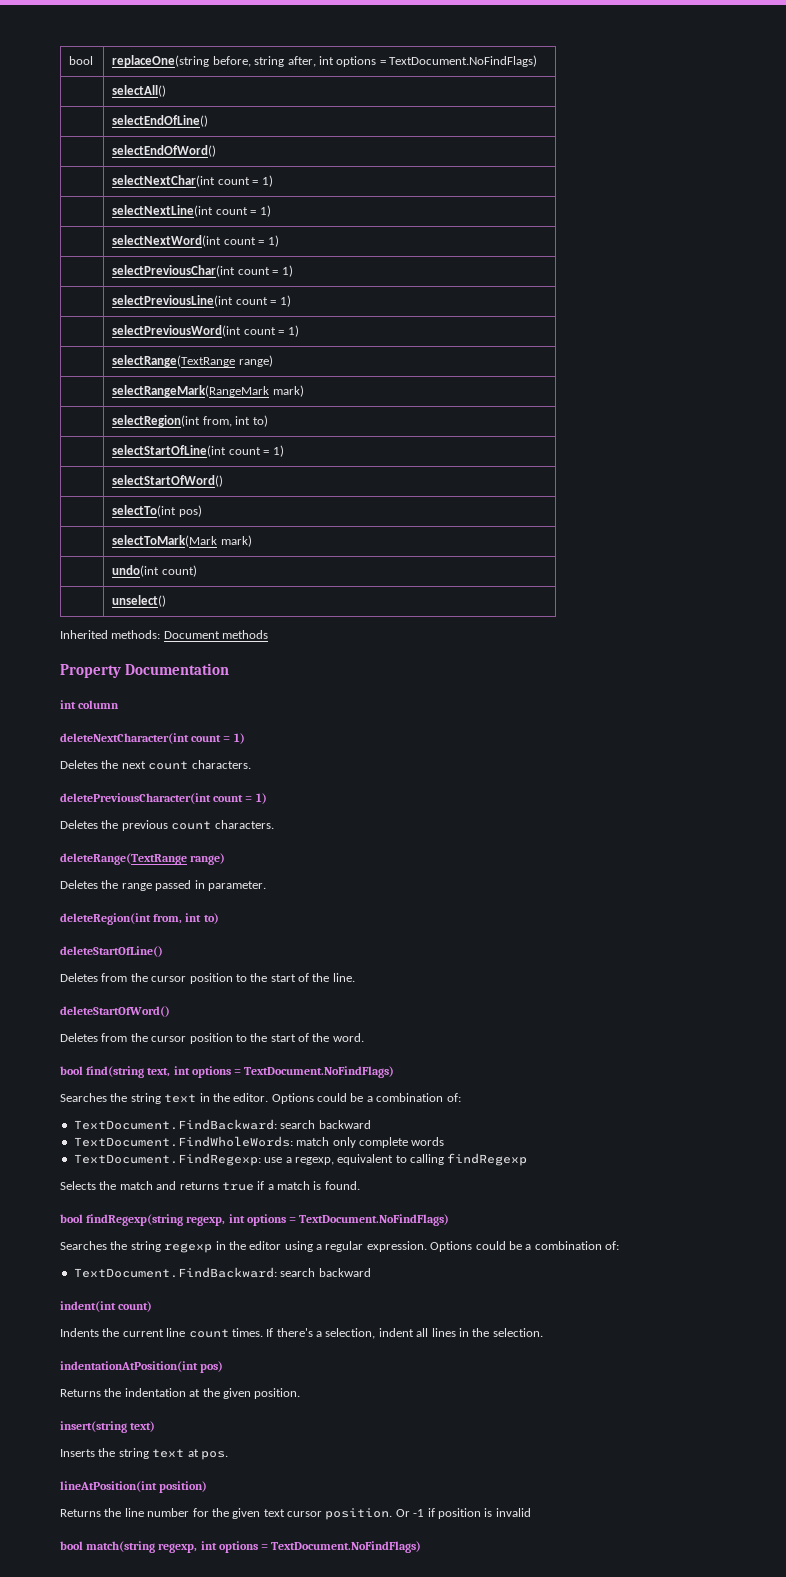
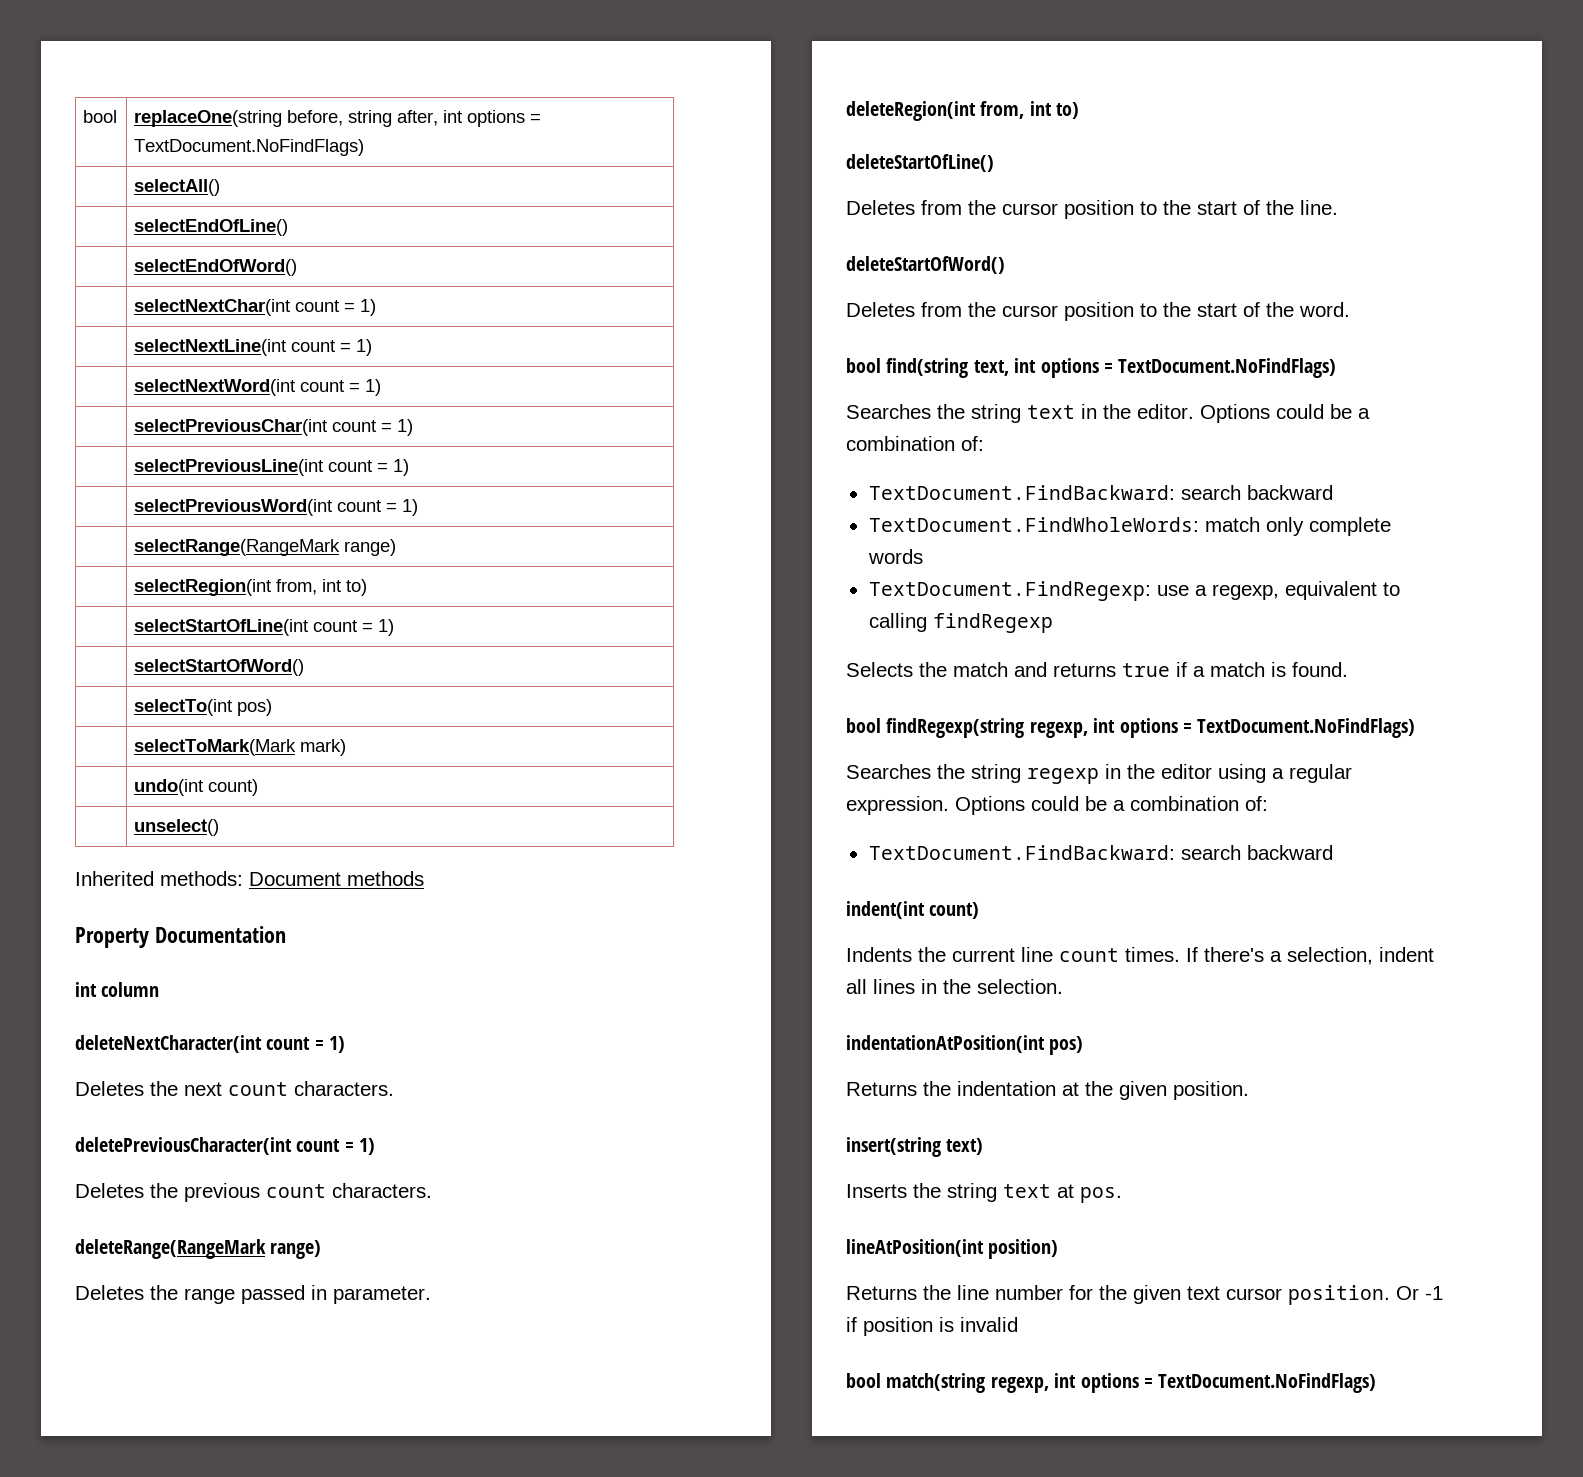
- | selectRange(TextRange range)
- | selectRangeMark(RangeMark mark)
+ | selectRange(RangeMark range)
- deleteRange(TextRange range)
+ deleteRange(RangeMark range)

